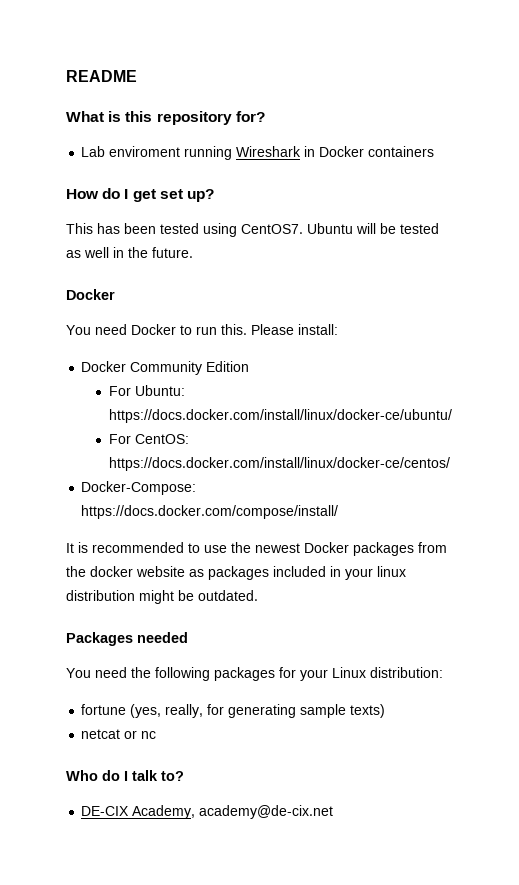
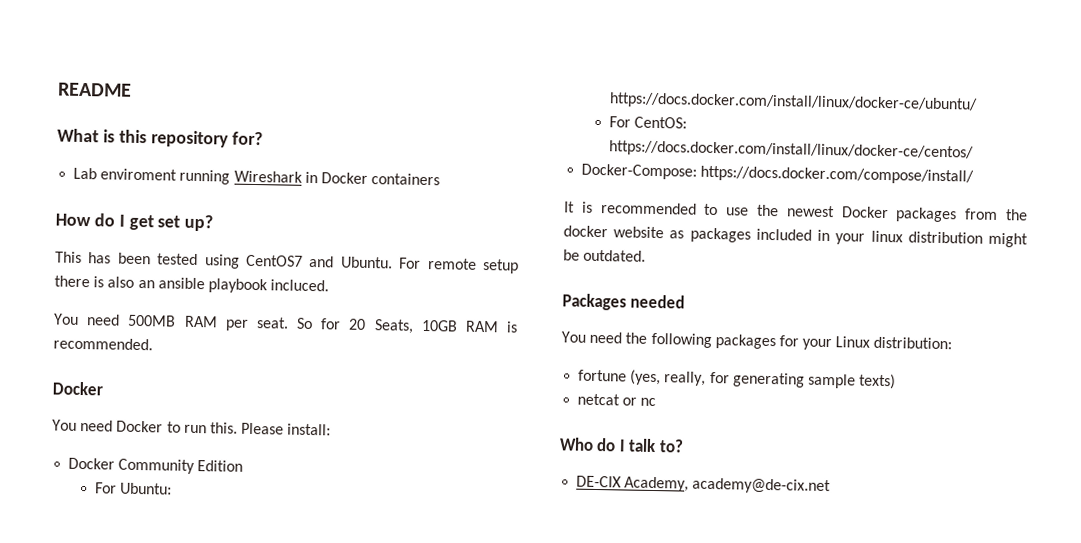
- This has been tested using CentOS7. Ubuntu will be tested as well in the future.
+ This has been tested using CentOS7 and Ubuntu. For remote setup there is also an ansible playbook incluced.
+ You need 500MB RAM per seat. So for 20 Seats, 10GB RAM is recommended.

